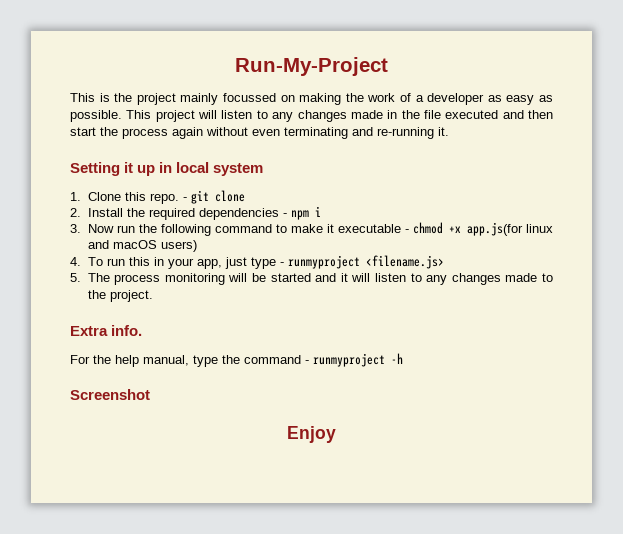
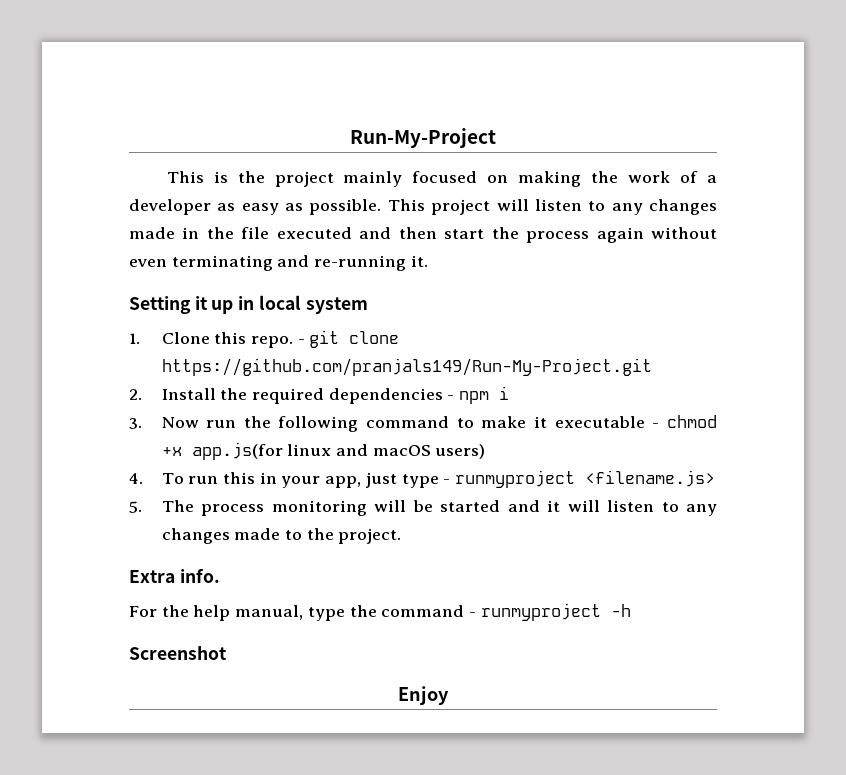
- This is the project mainly focussed on making the work of a developer as easy as possible.
+ This is the project mainly focused on making the work of a developer as easy as possible.
- - git clone
+ - git clone https://github.com/pranjals149/Run-My-Project.git

